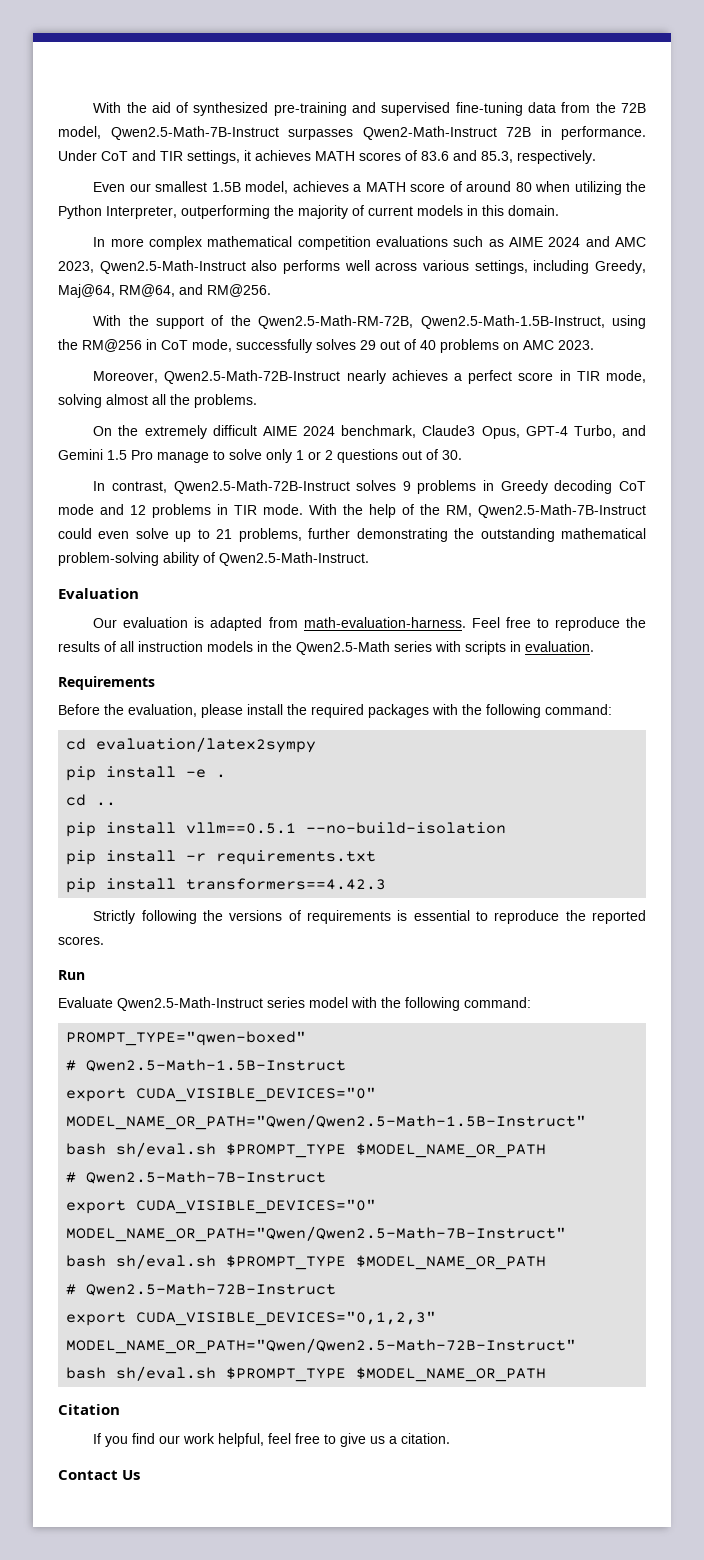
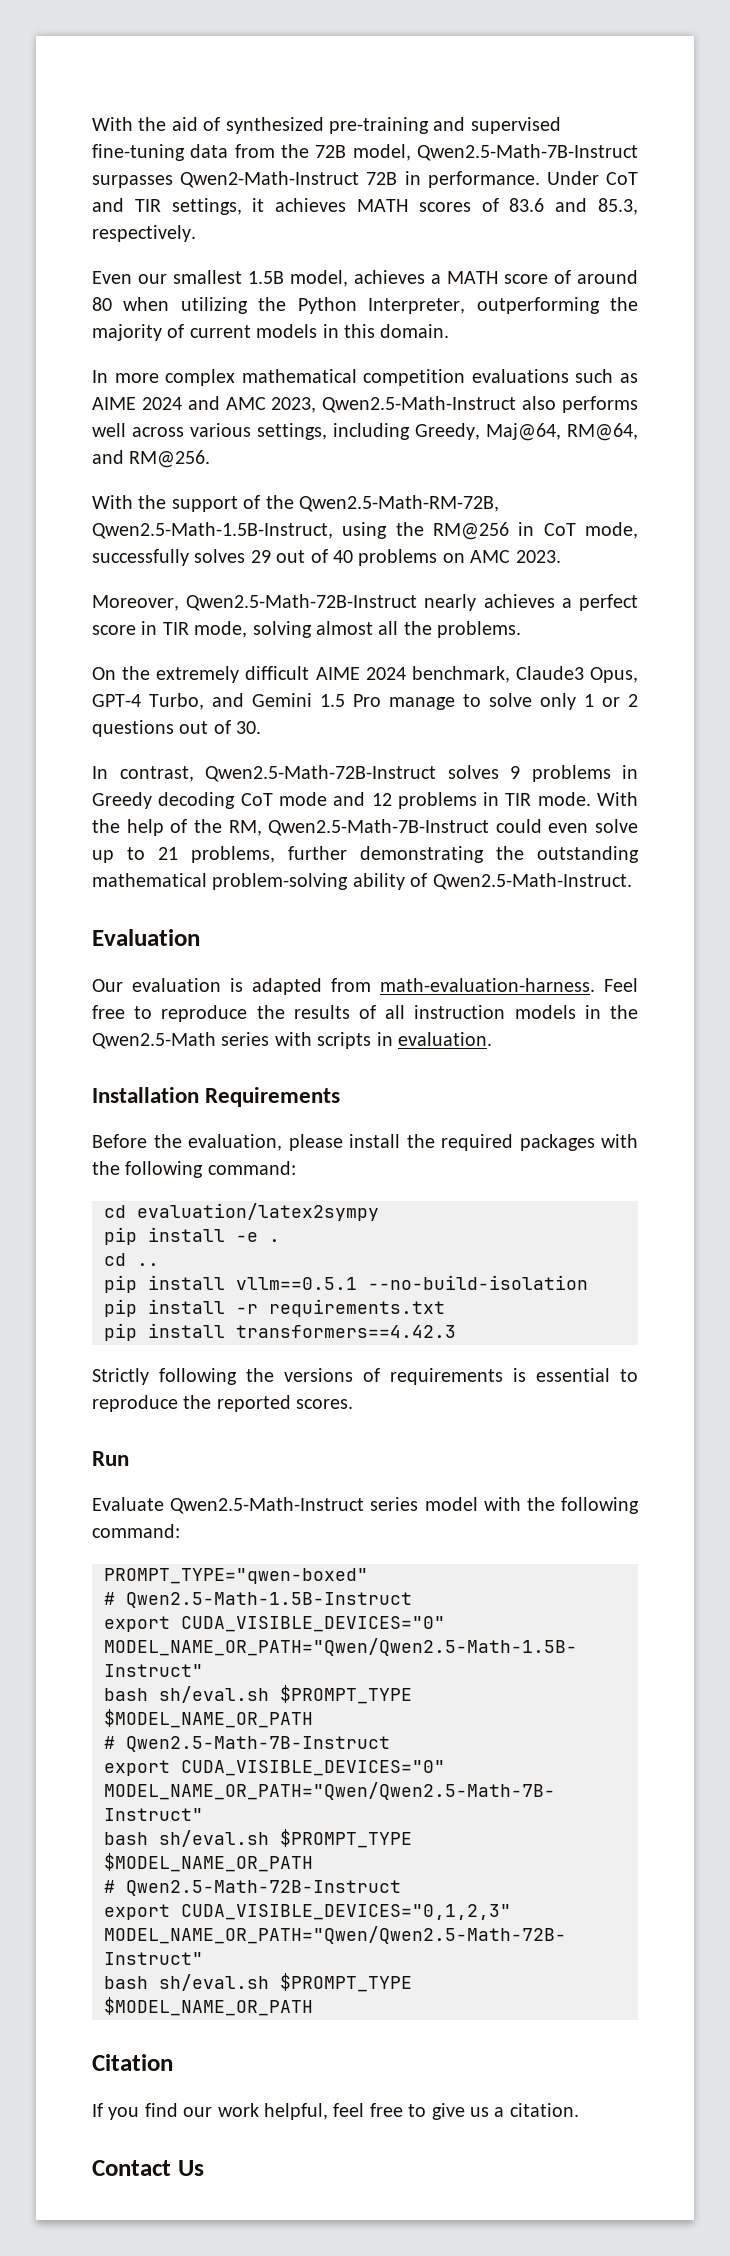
- Requirements
+ Installation Requirements

